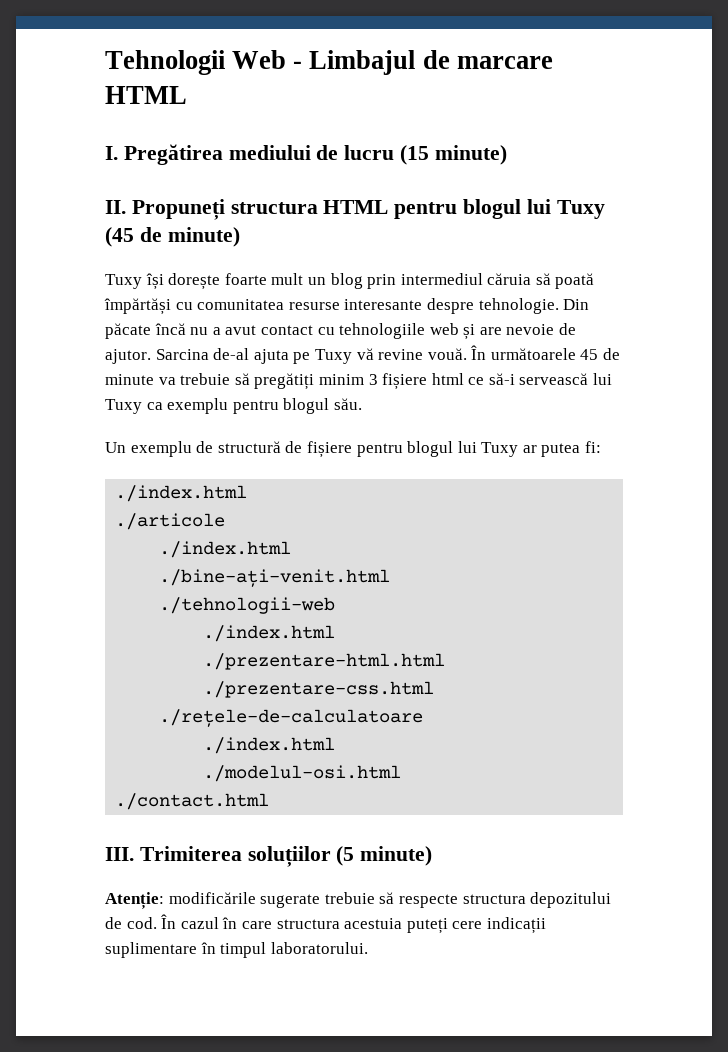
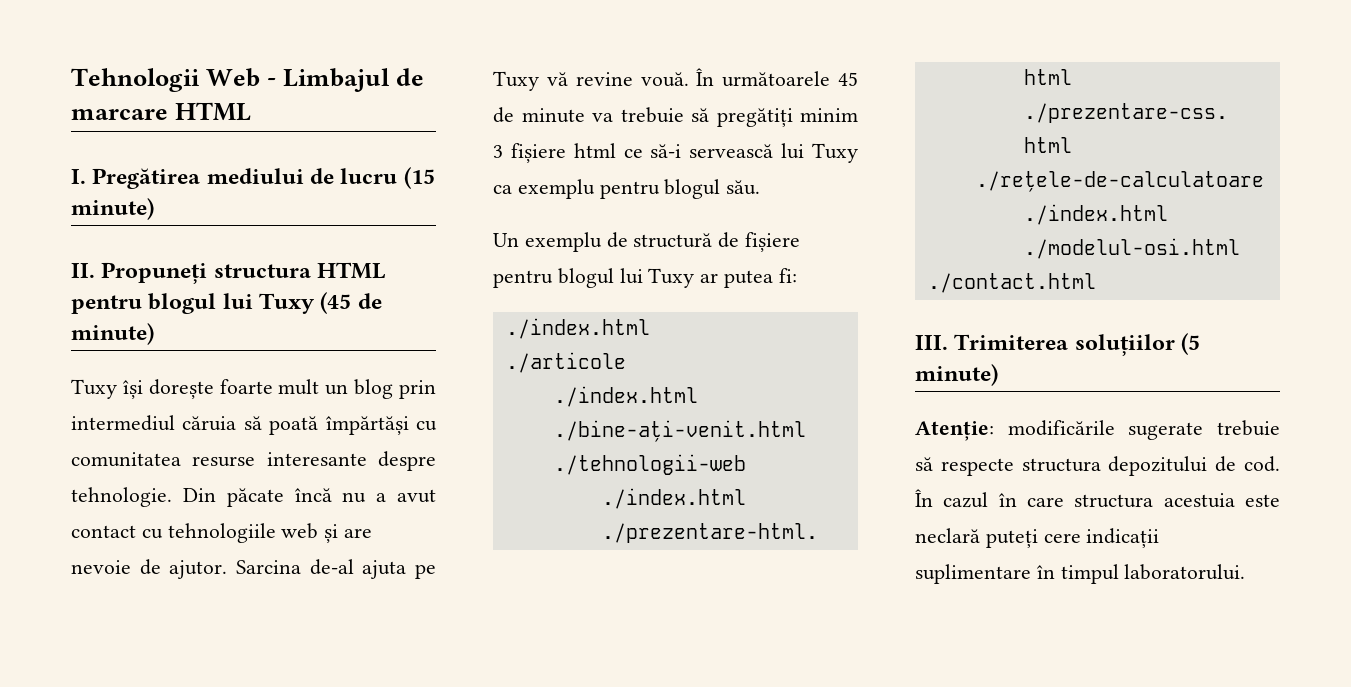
- În cazul în care structura acestuia puteți cere indicații suplimentare în timpul laboratorului.
+ În cazul în care structura acestuia este neclară puteți cere indicații suplimentare în timpul laboratorului.

